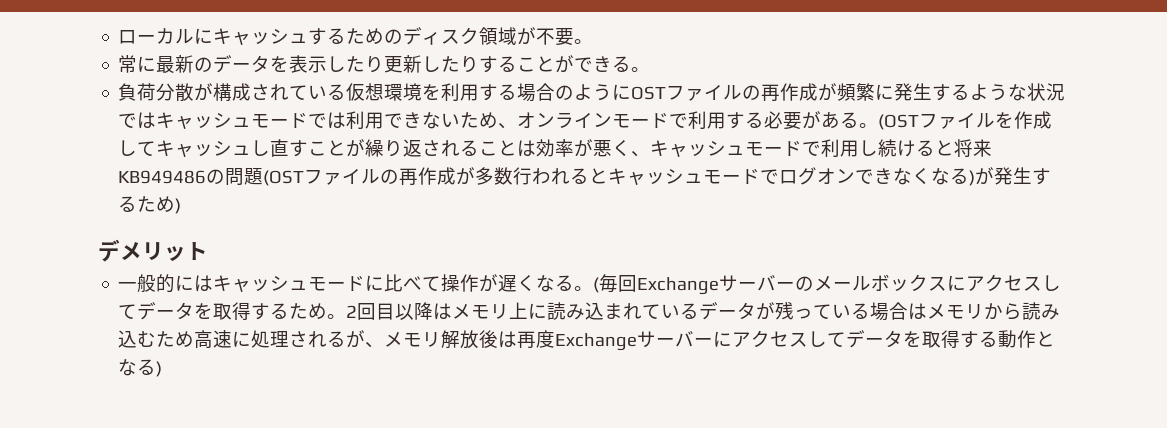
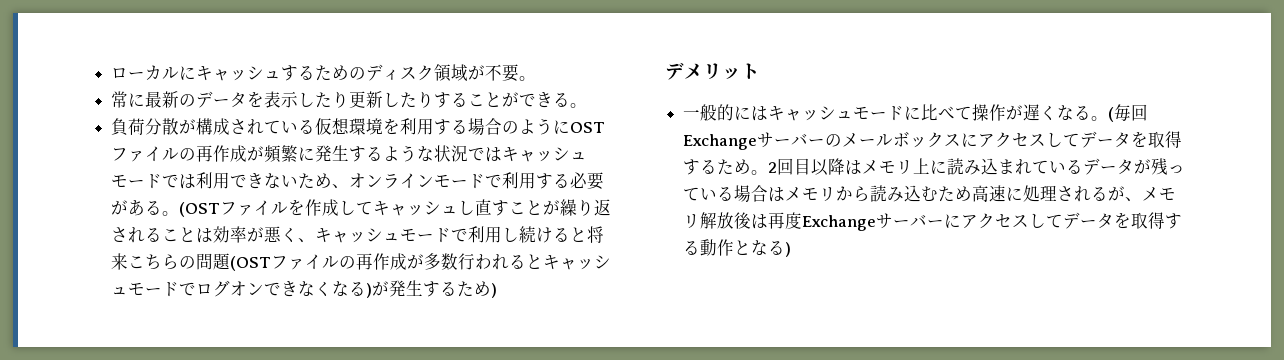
- (OSTファイルを作成してキャッシュし直すことが繰り返されることは効率が悪く、キャッシュモードで利用し続けると将来KB949486の問題(OSTファイルの再作成が多数行われるとキャッシュモードでログオンできなくなる)が発生するため)
+ (OSTファイルを作成してキャッシュし直すことが繰り返されることは効率が悪く、キャッシュモードで利用し続けると将来こちらの問題(OSTファイルの再作成が多数行われるとキャッシュモードでログオンできなくなる)が発生するため)

